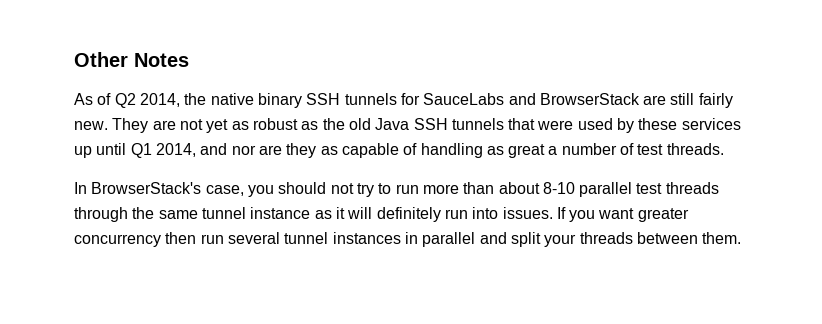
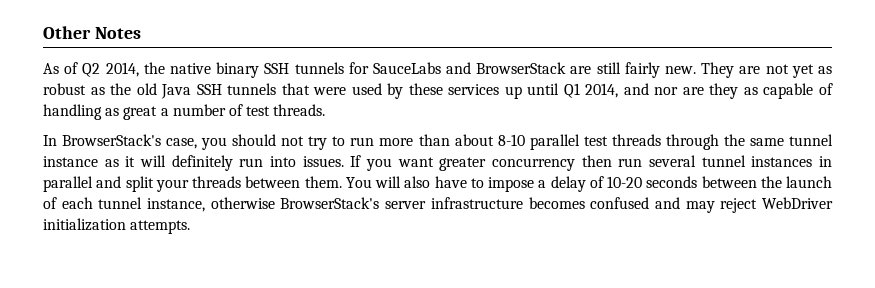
+ You will also have to impose a delay of 10-20 seconds between the launch of each tunnel instance, otherwise BrowserStack's server infrastructure becomes confused and may reject WebDriver initialization attempts.

